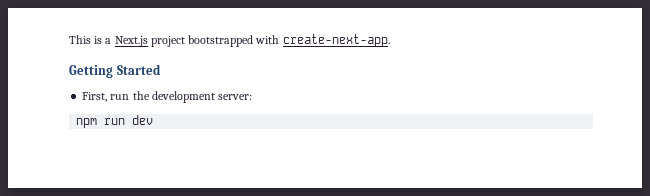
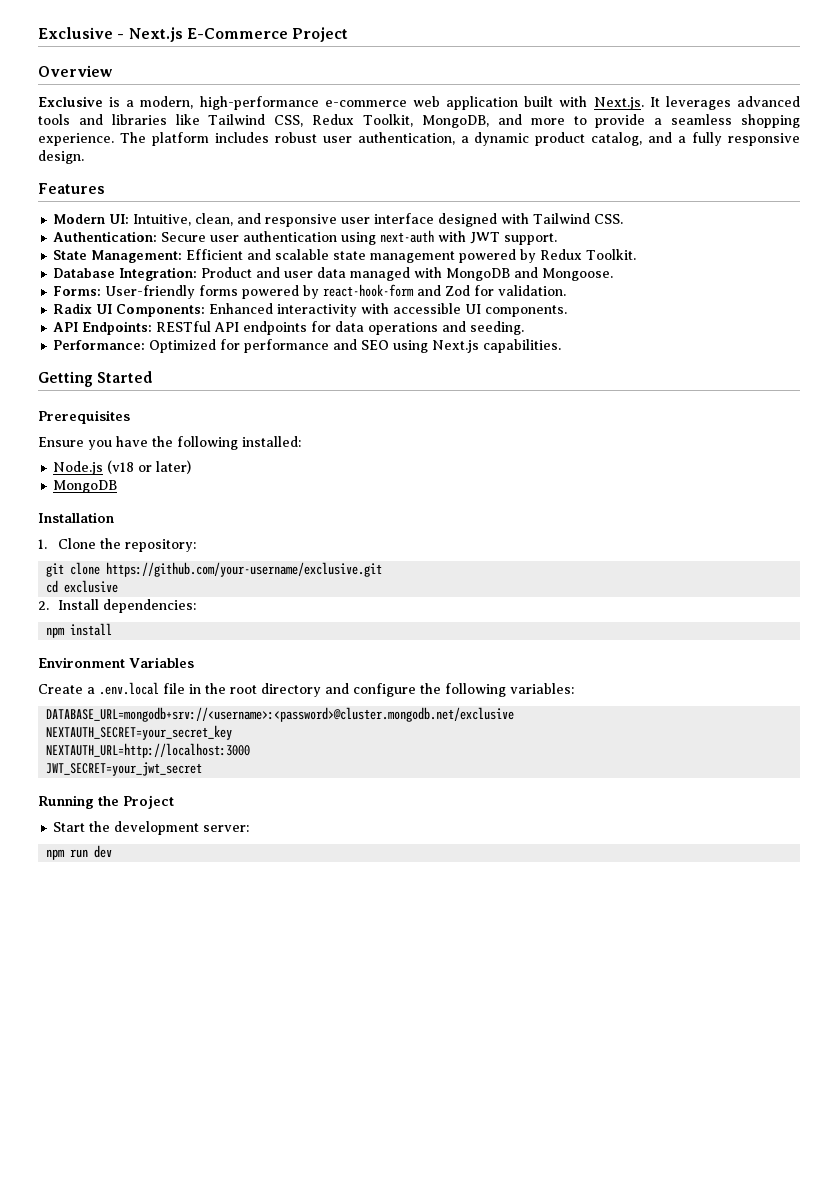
- This is a Next.js project bootstrapped with create-next-app.
+ Exclusive - Next.js E-Commerce Project
+ Overview
+ Exclusive is a modern, high-performance e-commerce web application built with Next.js. It leverages advanced tools and libraries like Tailwind CSS, Redux Toolkit, MongoDB, and more to provide a seamless shopping experience. The platform includes robust user authentication, a dynamic product catalog, and a fully responsive design.
+ Features
+ Modern UI: Intuitive, clean, and responsive user interface designed with Tailwind CSS.
+ Authentication: Secure user authentication using next-auth with JWT support.
+ State Management: Efficient and scalable state management powered by Redux Toolkit.
+ Database Integration: Product and user data managed with MongoDB and Mongoose.
+ Forms: User-friendly forms powered by react-hook-form and Zod for validation.
+ Radix UI Components: Enhanced interactivity with accessible UI components.
+ API Endpoints: RESTful API endpoints for data operations and seeding.
+ Performance: Optimized for performance and SEO using Next.js capabilities.
  Getting Started
- First, run the development server:
+ Prerequisites
+ Ensure you have the following installed:
+ Node.js (v18 or later)
+ MongoDB
+ Installation
+ 1. Clone the repository:
+ git clone https://github.com/your-username/exclusive.git
+ cd exclusive
+ 2. Install dependencies:
+ npm install
+ Environment Variables
+ Create a .env.local file in the root directory and configure the following variables:
+ DATABASE_URL=mongodb+srv://<username>:<password>@cluster.mongodb.net/exclusive
+ NEXTAUTH_SECRET=your_secret_key
+ NEXTAUTH_URL=http://localhost:3000
+ JWT_SECRET=your_jwt_secret
+ Running the Project
+ Start the development server:

